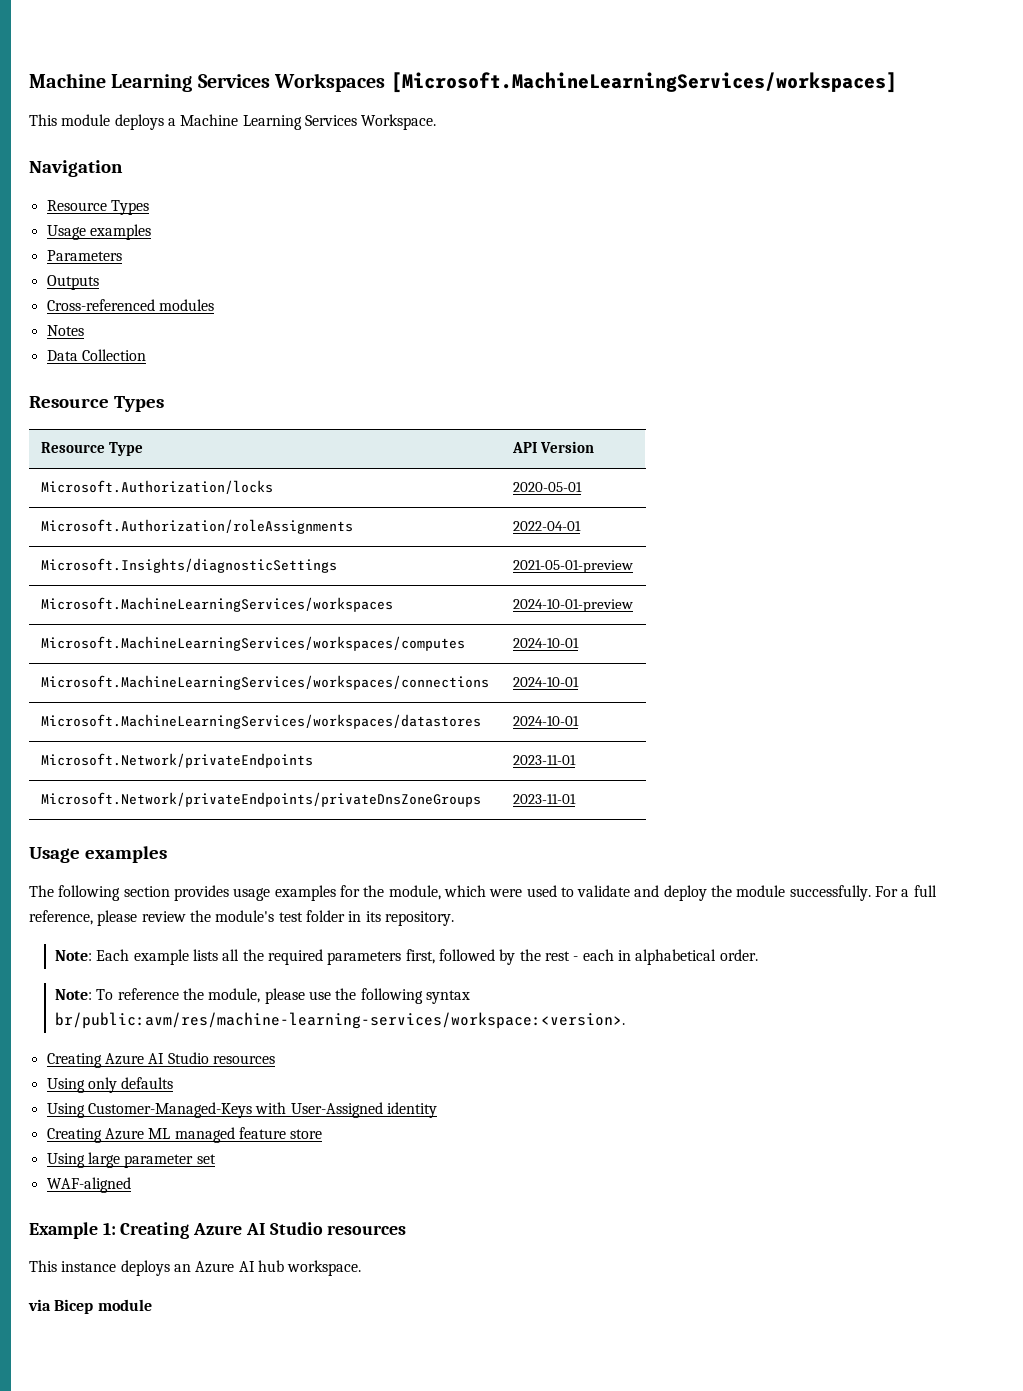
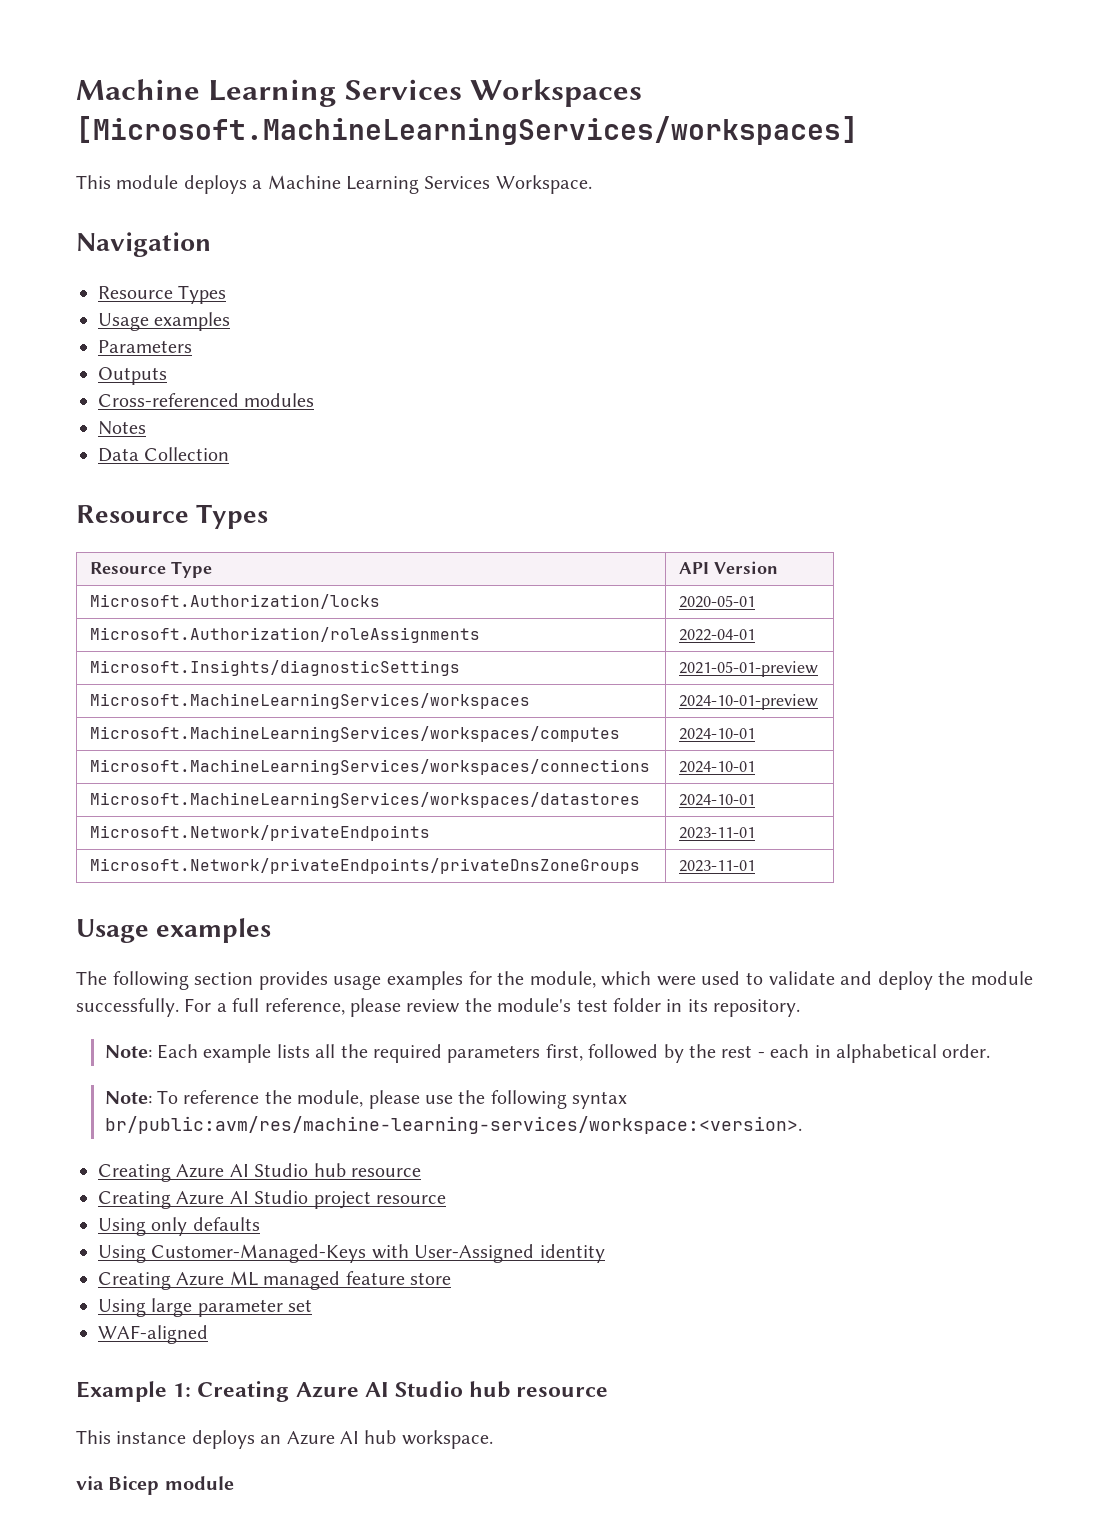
  Note: To reference the module, please use the following syntax br/public:avm/res/machine-learning-services/workspace:<version>.
- Creating Azure AI Studio resources
+ Creating Azure AI Studio hub resource
+ Creating Azure AI Studio project resource
- Example 1: Creating Azure AI Studio resources
+ Example 1: Creating Azure AI Studio hub resource

